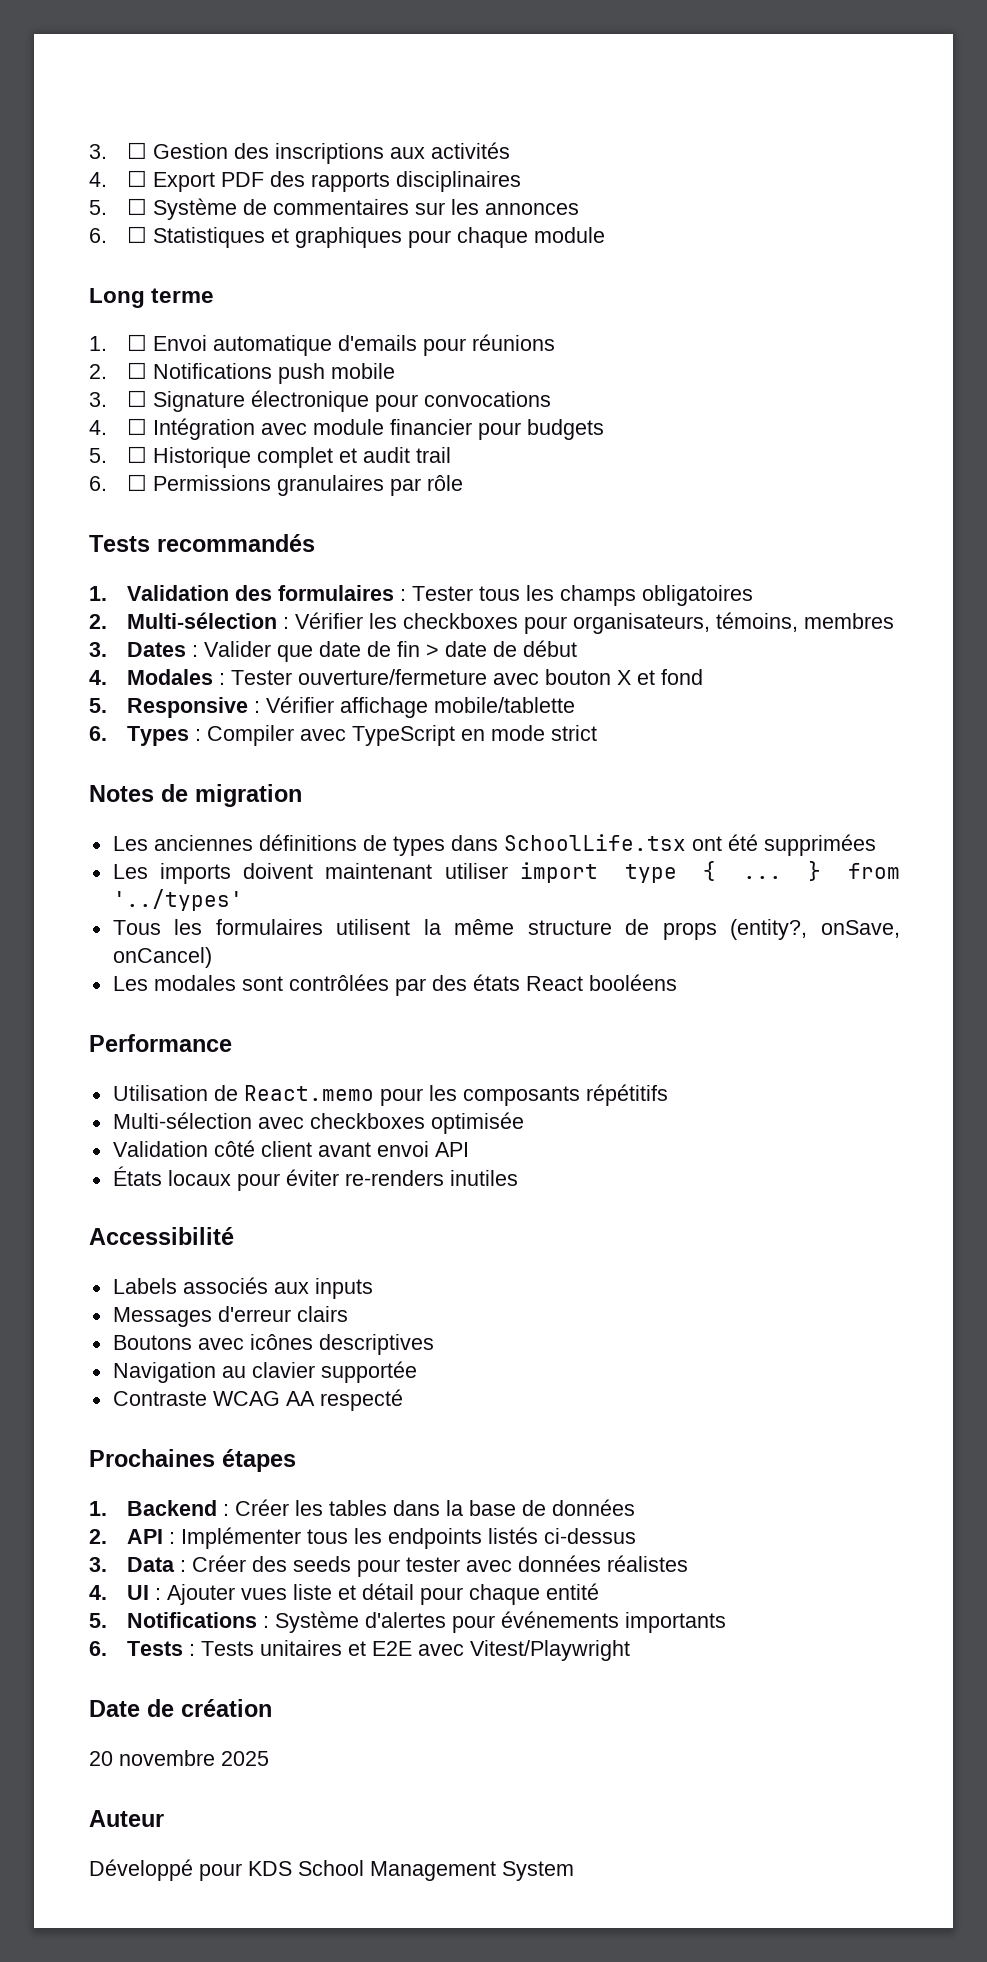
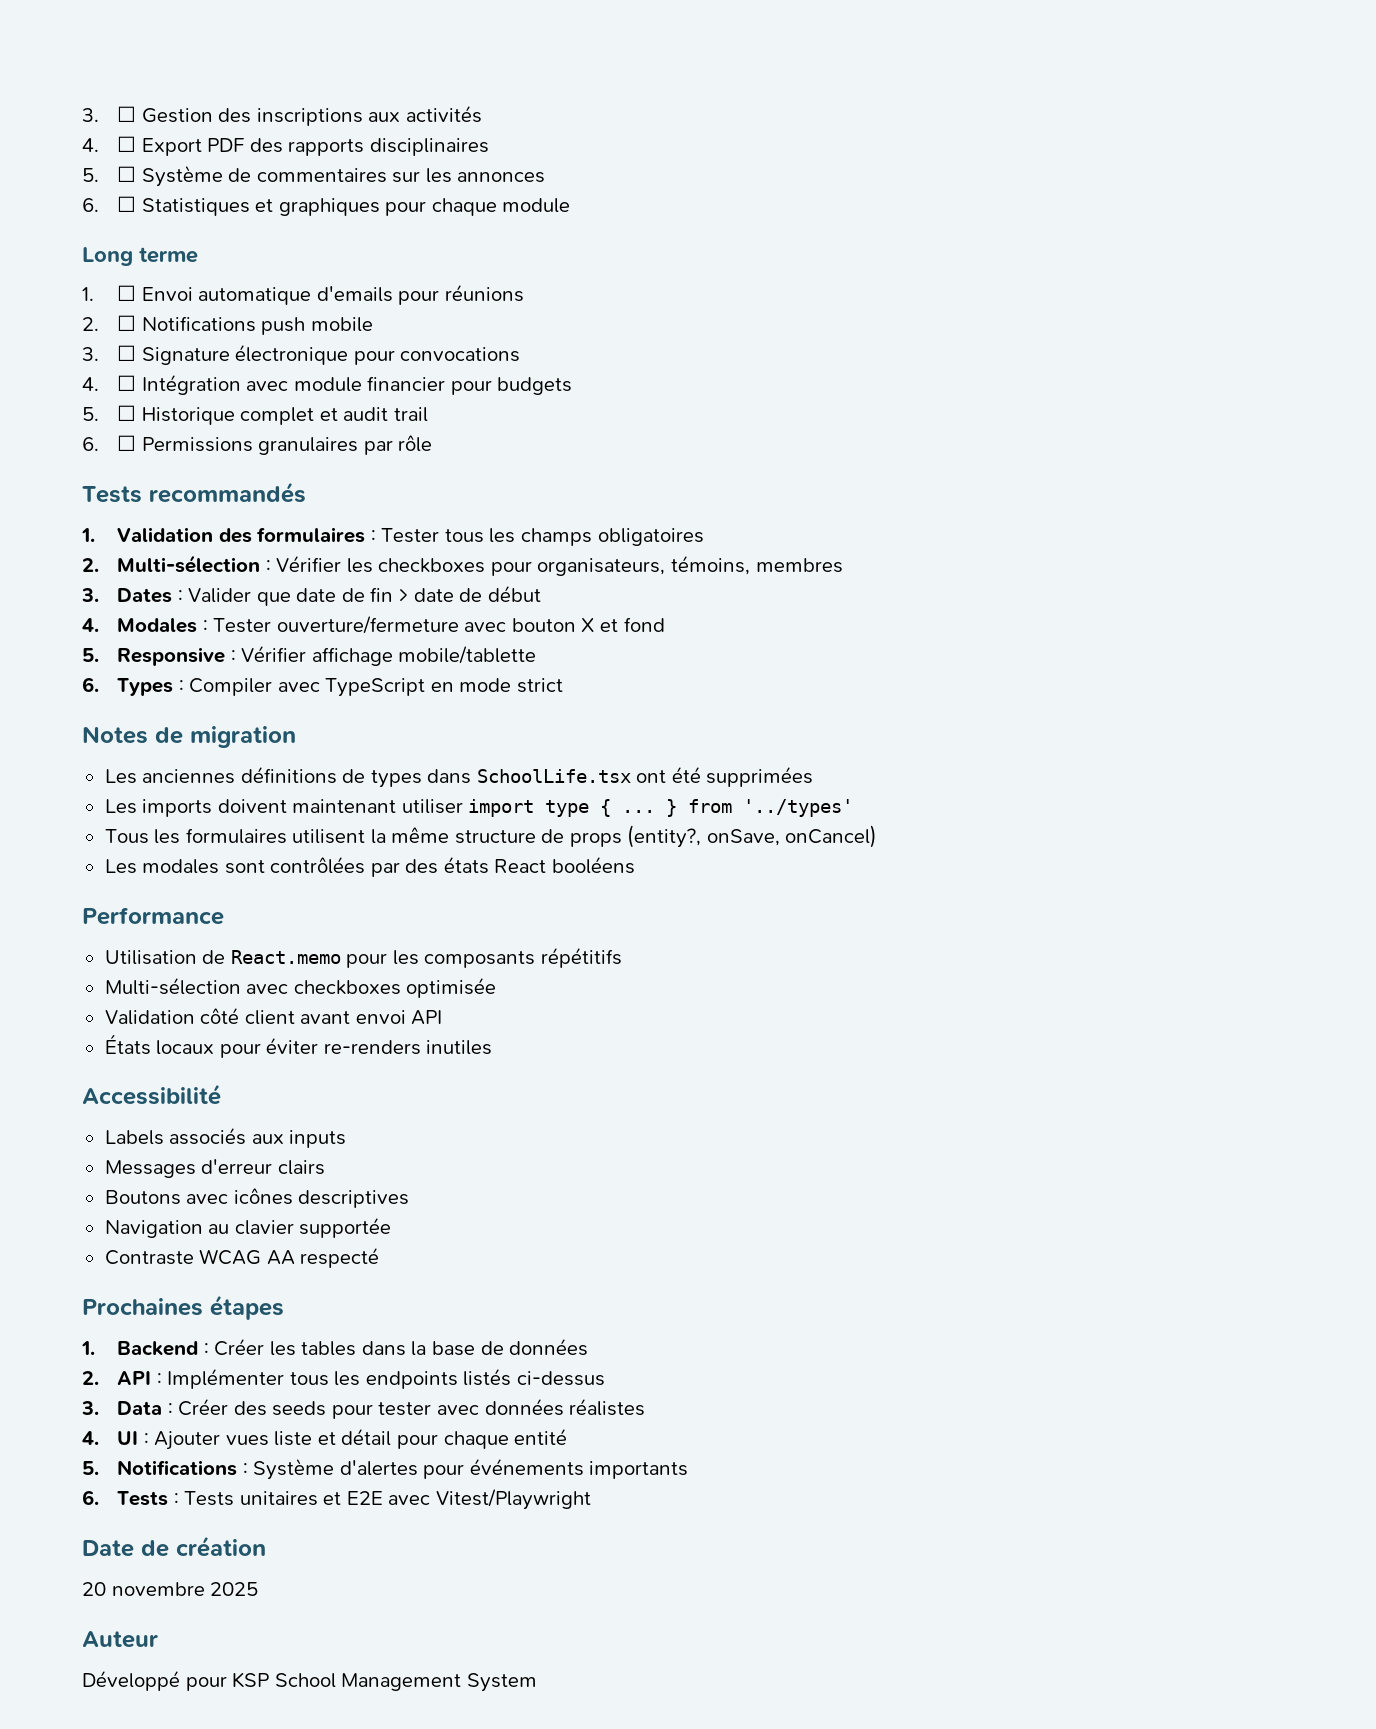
- Développé pour KDS School Management System
+ Développé pour KSP School Management System

